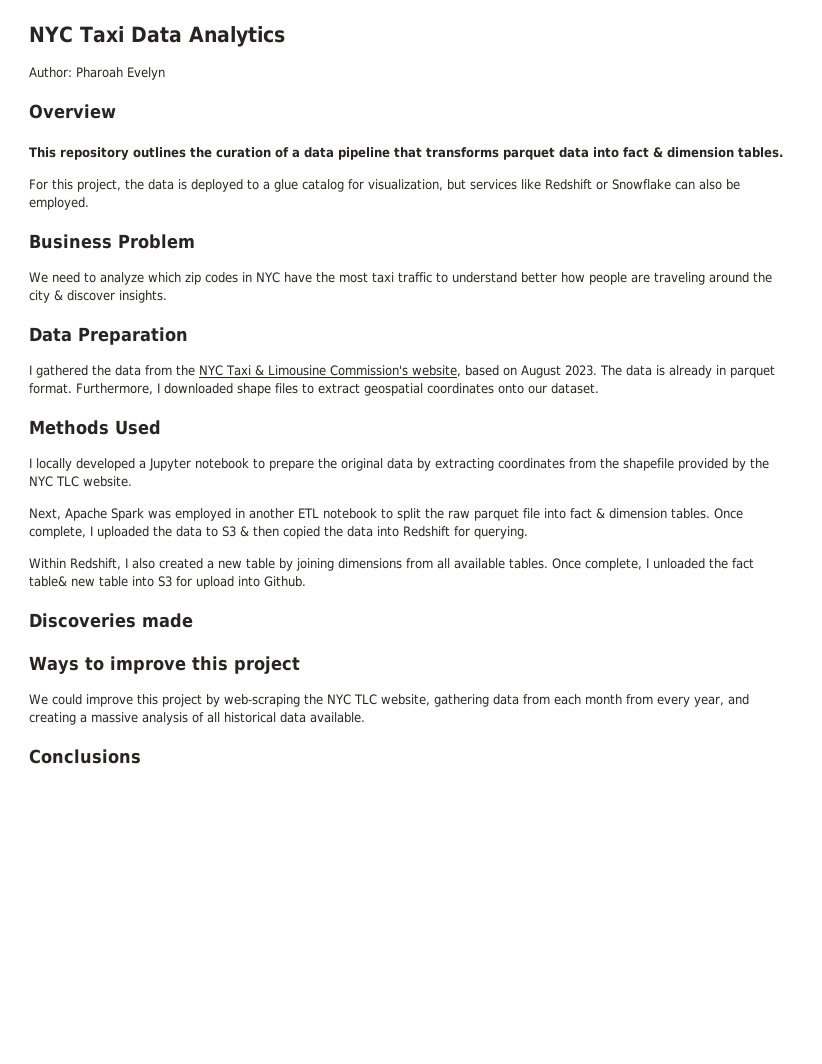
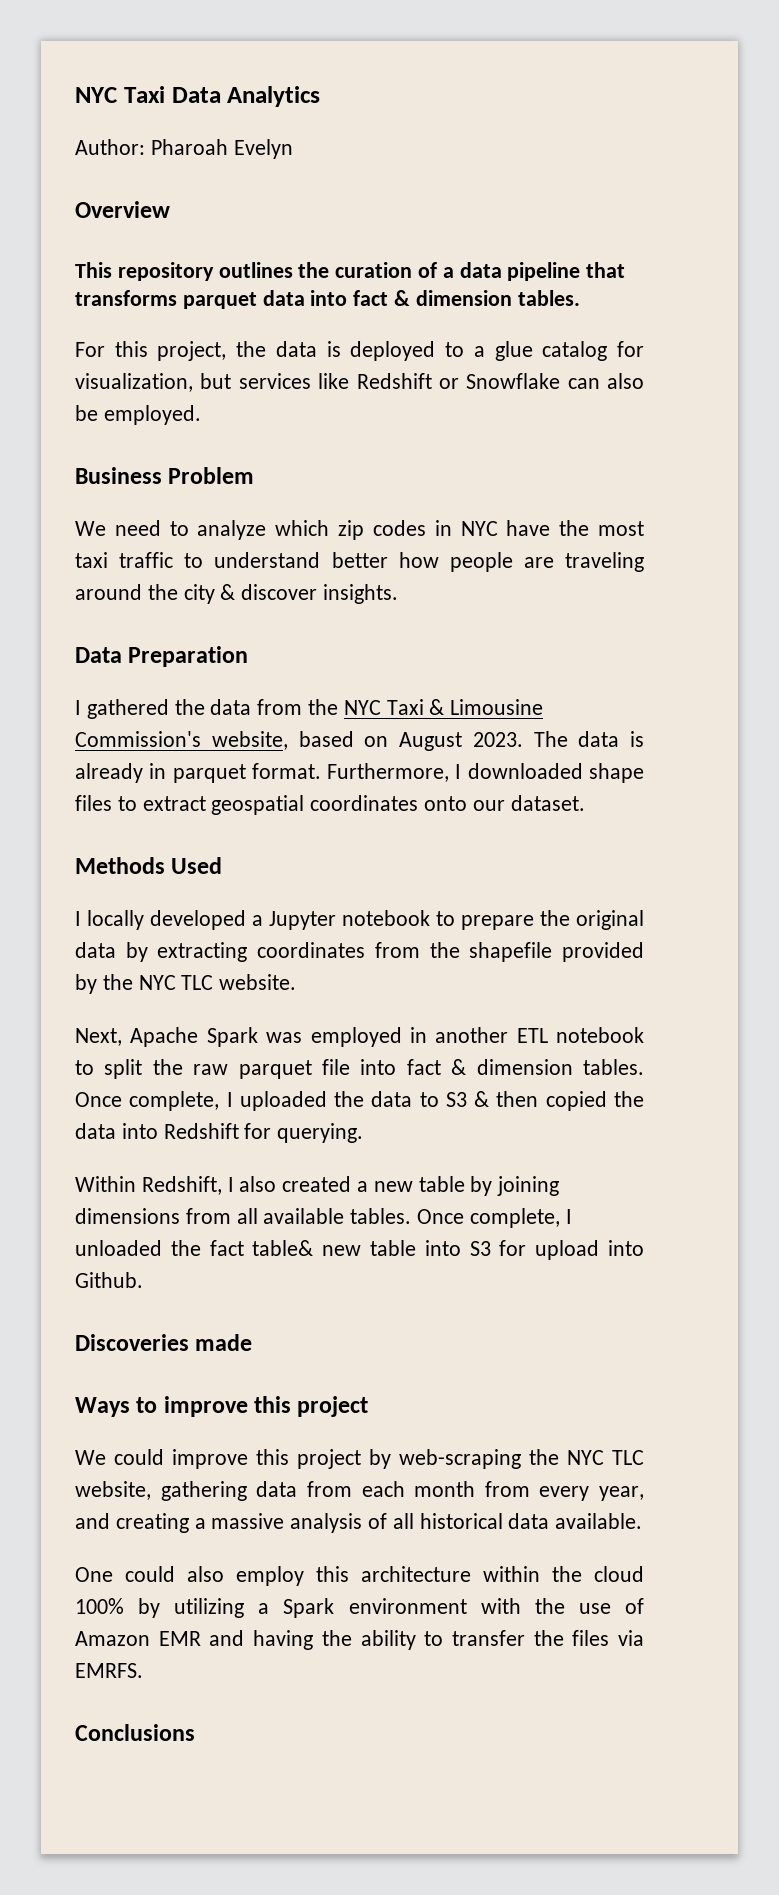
+ One could also employ this architecture within the cloud 100% by utilizing a Spark environment with the use of Amazon EMR and having the ability to transfer the files via EMRFS.

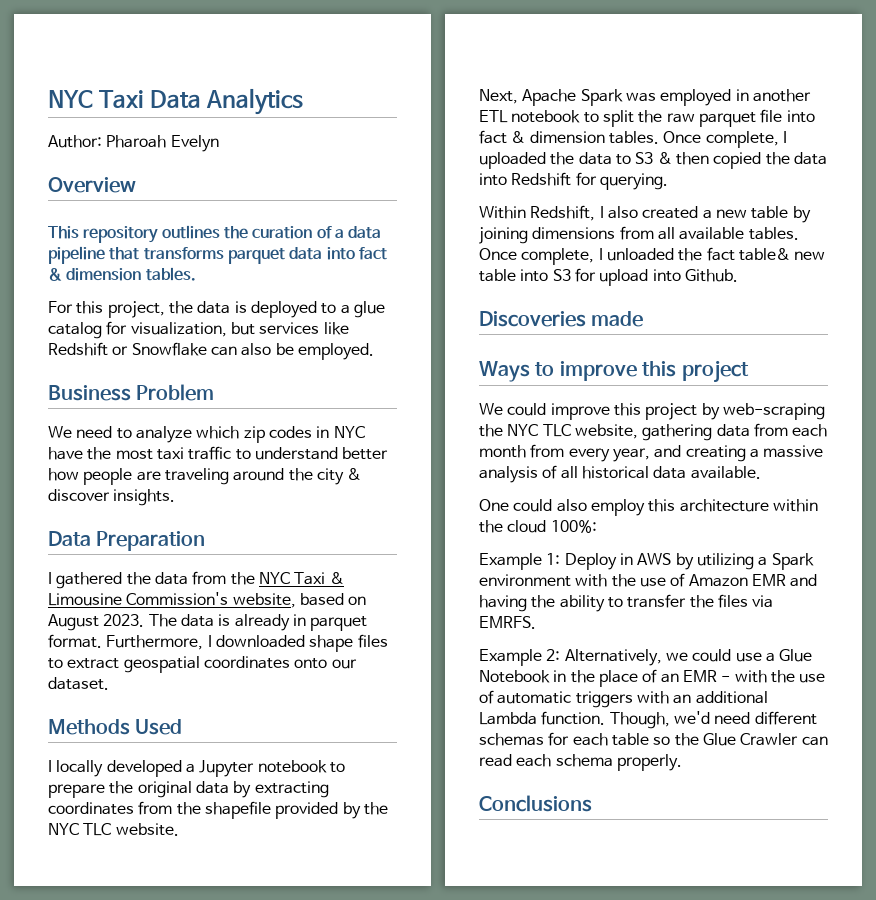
- One could also employ this architecture within the cloud 100% by utilizing a Spark environment with the use of Amazon EMR and having the ability to transfer the files via EMRFS.
+ One could also employ this architecture within the cloud 100%:
+ Example 1: Deploy in AWS by utilizing a Spark environment with the use of Amazon EMR and having the ability to transfer the files via EMRFS.
+ Example 2: Alternatively, we could use a Glue Notebook in the place of an EMR - with the use of automatic triggers with an additional Lambda function. Though, we'd need different schemas for each table so the Glue Crawler can read each schema properly.

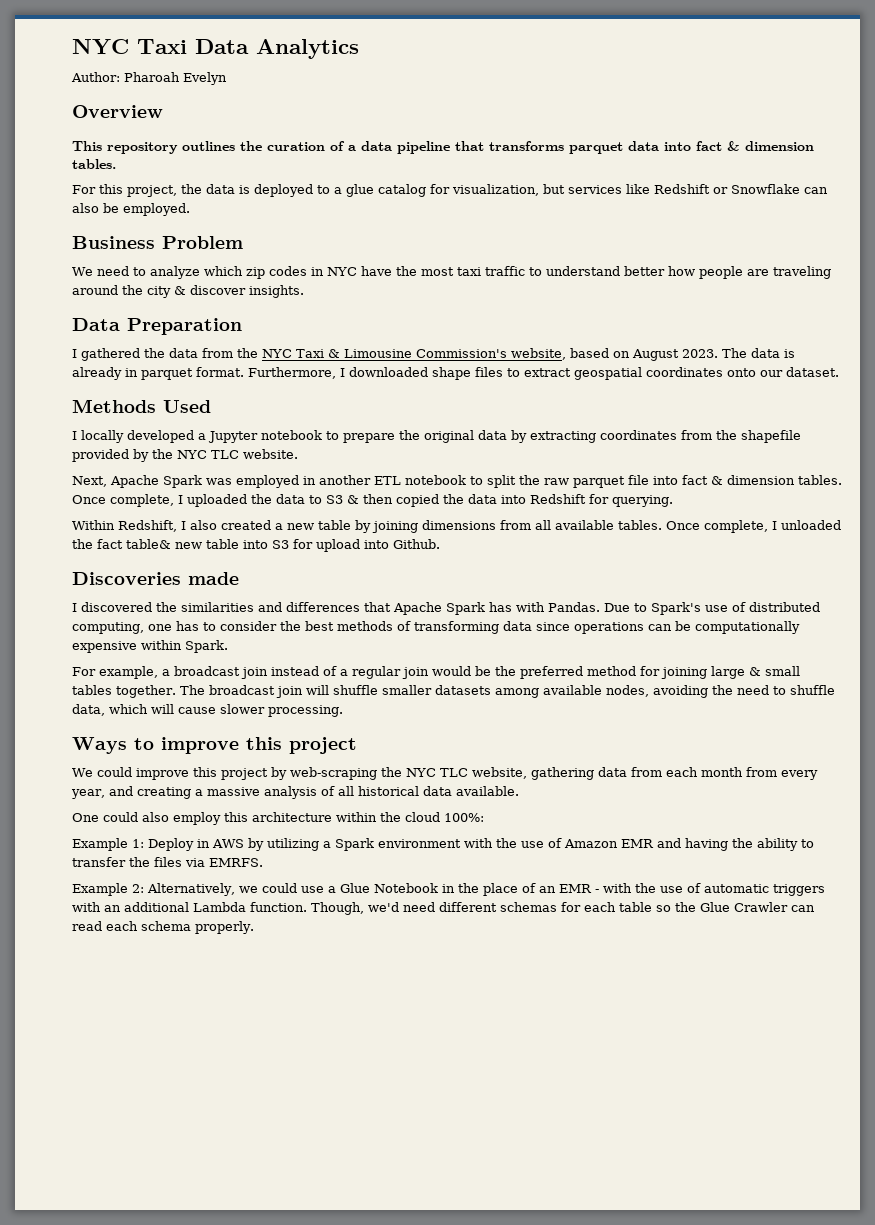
+ I discovered the similarities and differences that Apache Spark has with Pandas. Due to Spark's use of distributed computing, one has to consider the best methods of transforming data since operations can be computationally expensive within Spark.
+ For example, a broadcast join instead of a regular join would be the preferred method for joining large & small tables together. The broadcast join will shuffle smaller datasets among available nodes, avoiding the need to shuffle data, which will cause slower processing.
- Conclusions

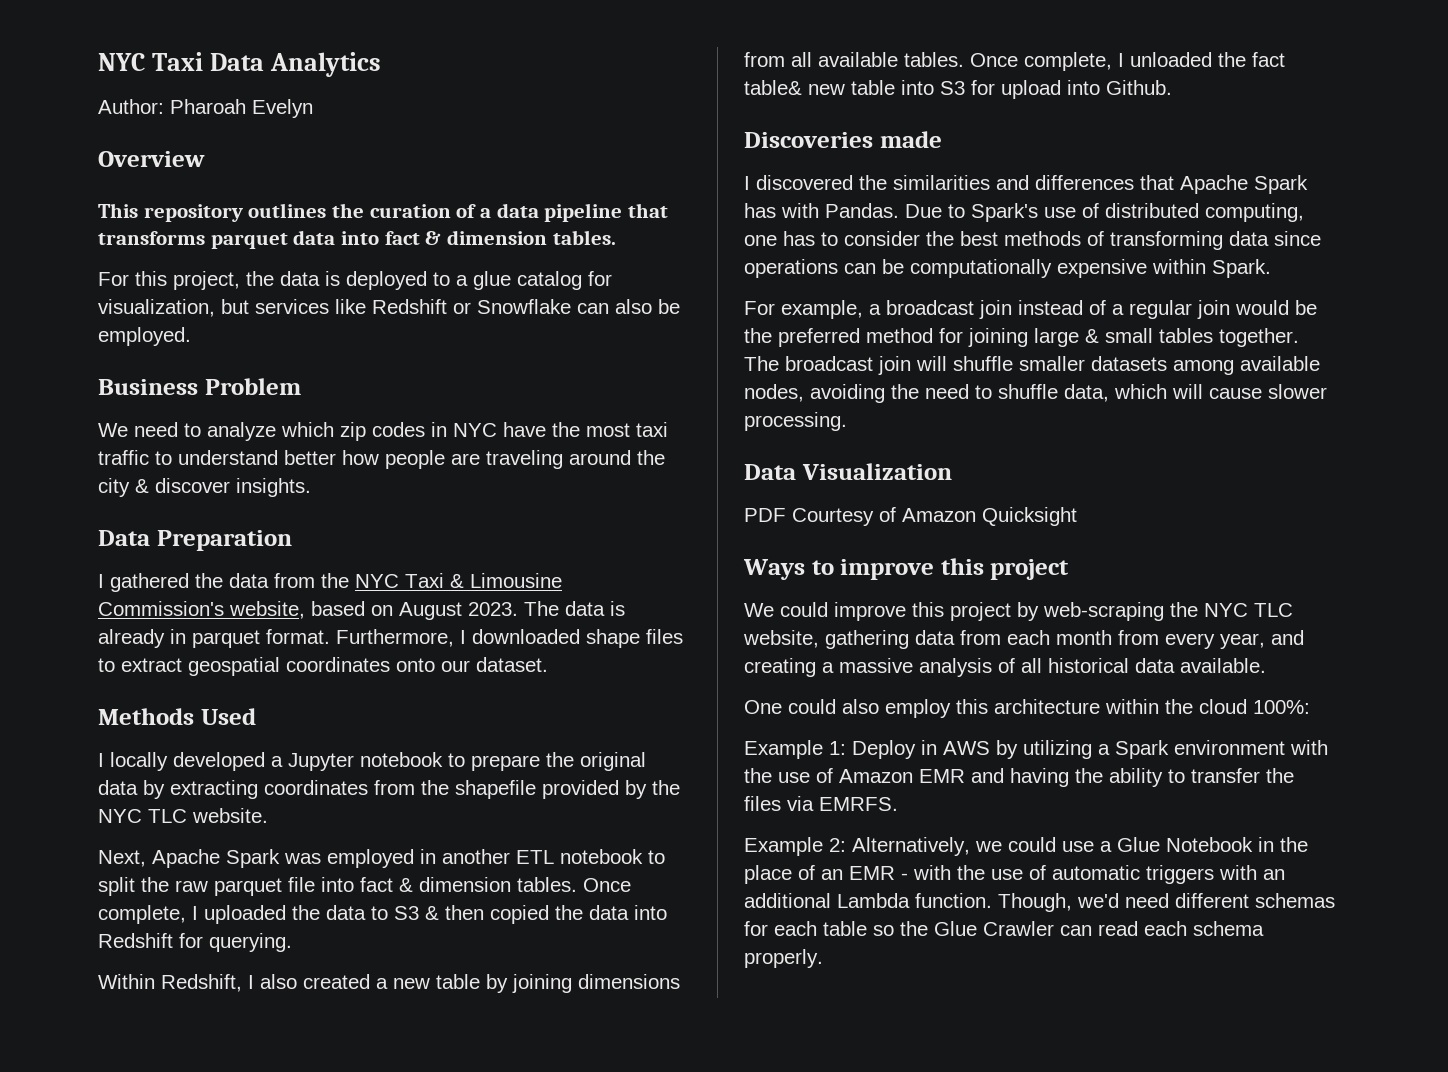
+ Data Visualization
+ PDF Courtesy of Amazon Quicksight

